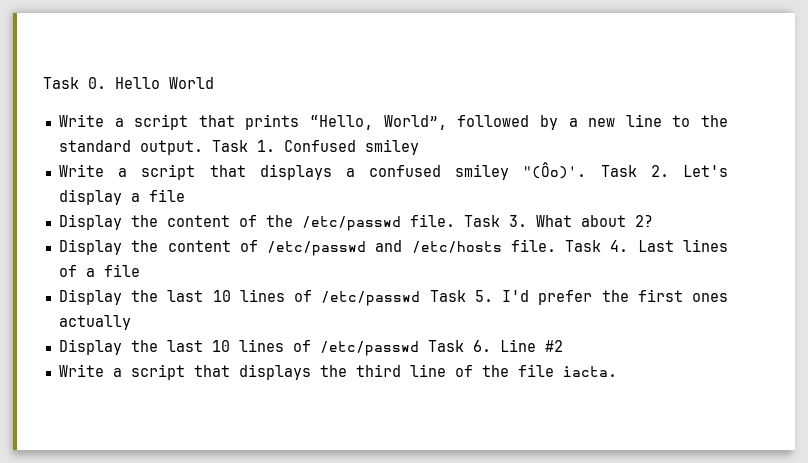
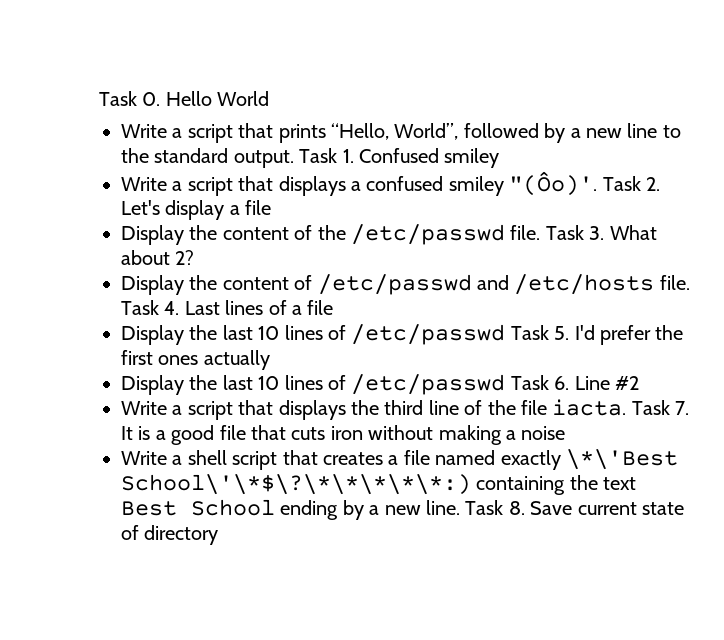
+ Task 7. It is a good file that cuts iron without making a noise
+ Write a shell script that creates a file named exactly \*\'Best School\'\*$\?\*\*\*\*\*:) containing the text Best School ending by a new line. Task 8. Save current state of directory

